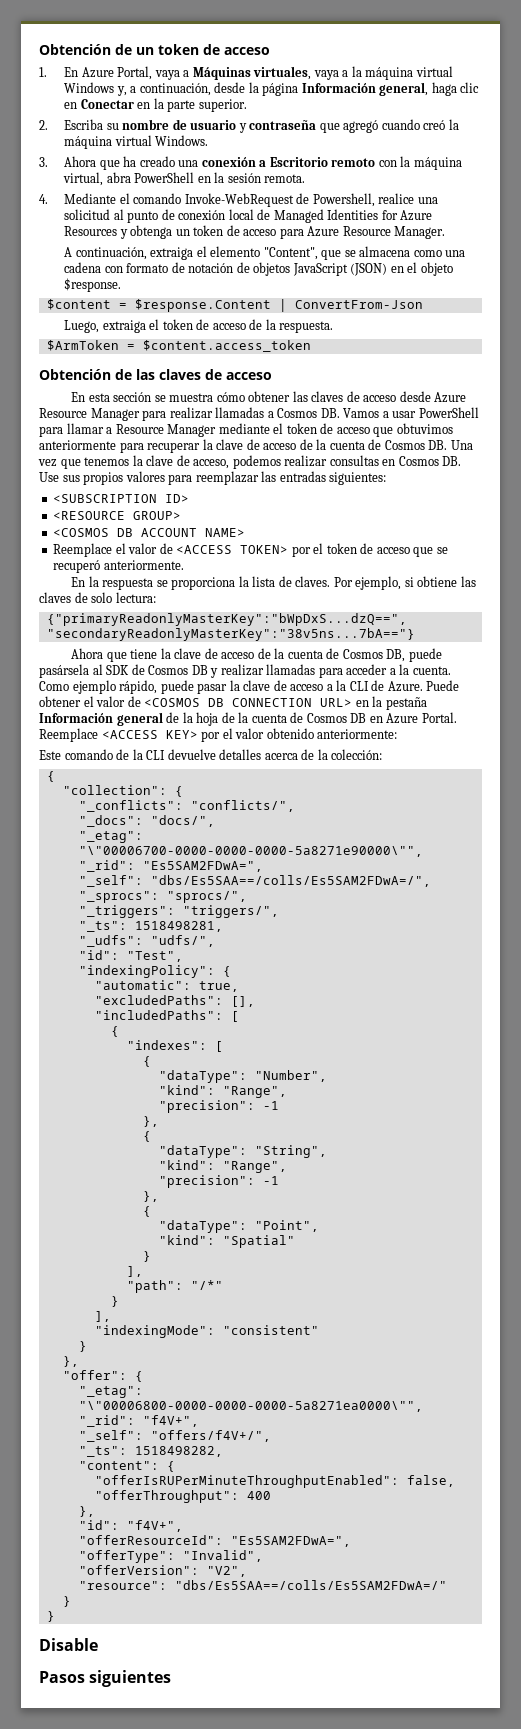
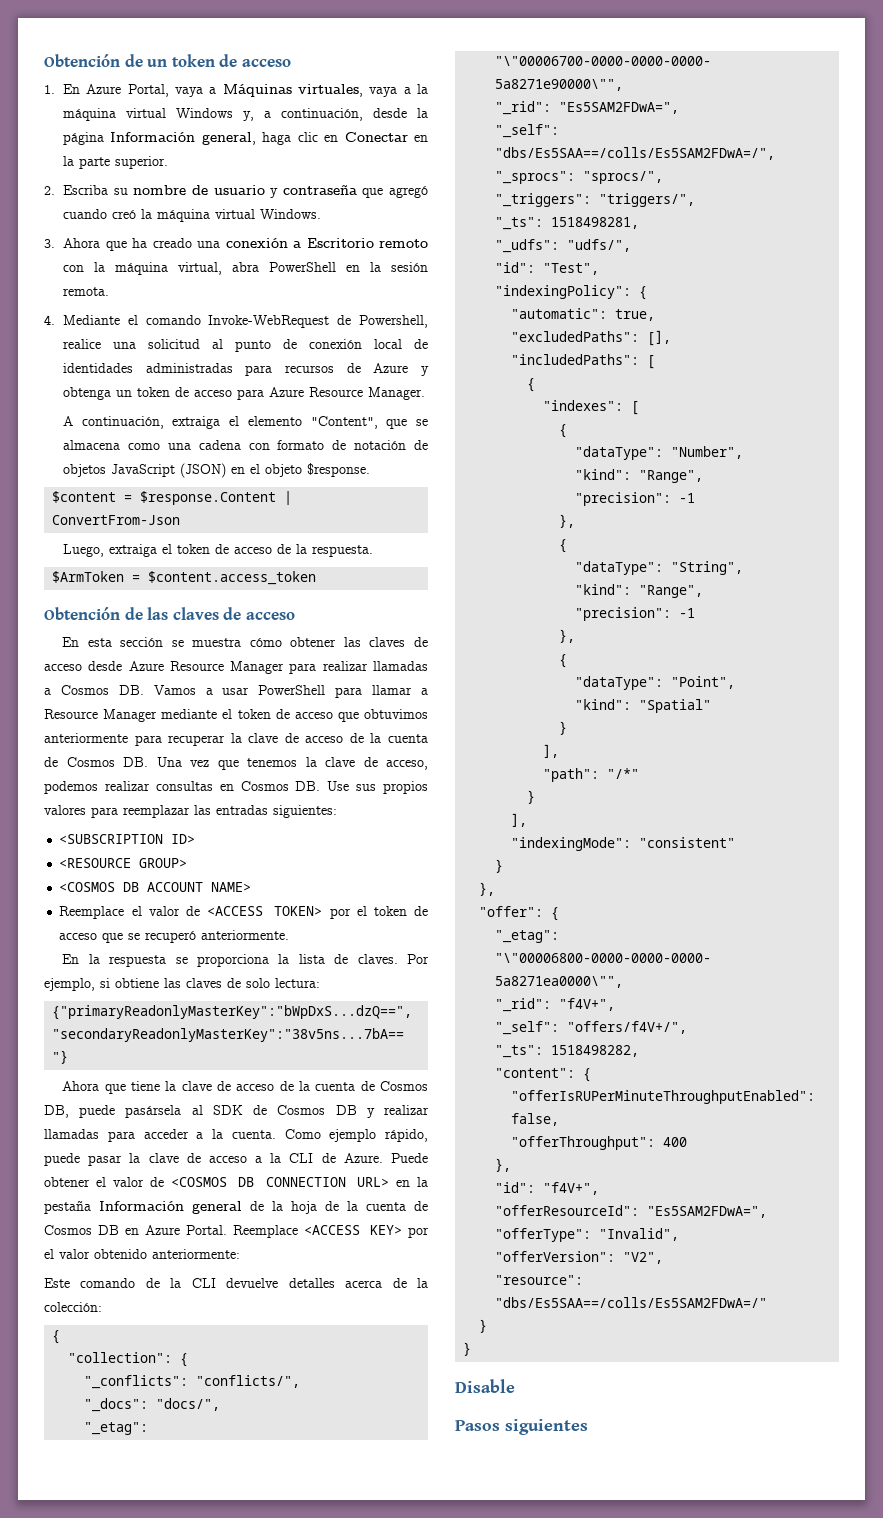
- 4. Mediante el comando Invoke-WebRequest de Powershell, realice una solicitud al punto de conexión local de Managed Identities for Azure Resources y obtenga un token de acceso para Azure Resource Manager.
+ 4. Mediante el comando Invoke-WebRequest de Powershell, realice una solicitud al punto de conexión local de identidades administradas para recursos de Azure y obtenga un token de acceso para Azure Resource Manager.

